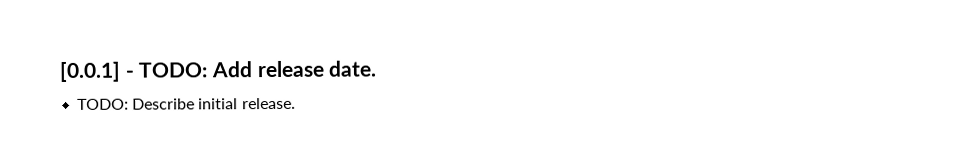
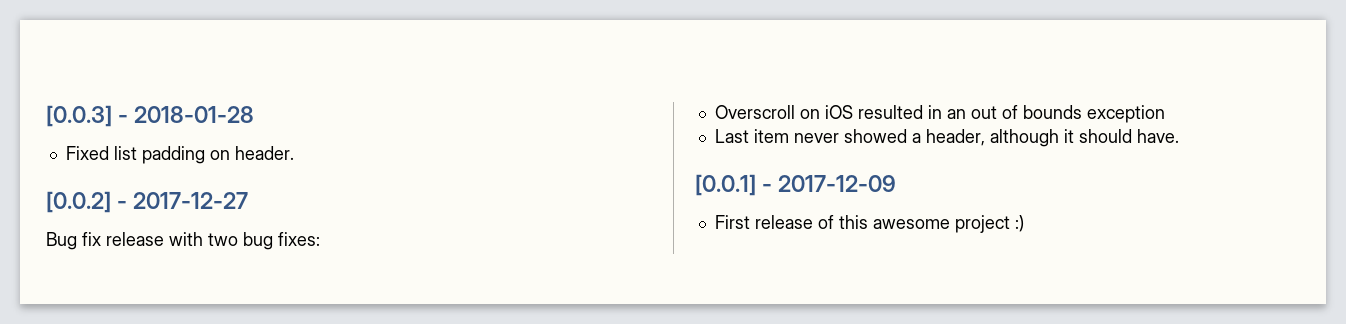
- [0.0.1] - TODO: Add release date.
- TODO: Describe initial release.
+ [0.0.3] - 2018-01-28
+ Fixed list padding on header.
+ [0.0.2] - 2017-12-27
+ Bug fix release with two bug fixes:
+ Overscroll on iOS resulted in an out of bounds exception
+ Last item never showed a header, although it should have.
+ [0.0.1] - 2017-12-09
+ First release of this awesome project :)

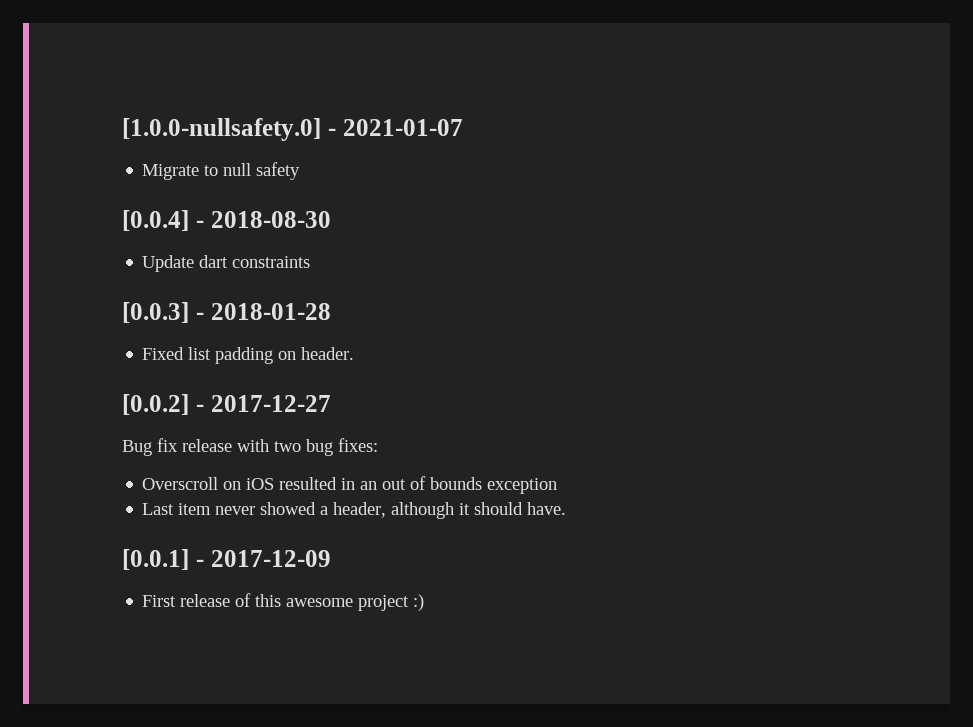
+ [1.0.0-nullsafety.0] - 2021-01-07
+ Migrate to null safety
+ [0.0.4] - 2018-08-30
+ Update dart constraints

